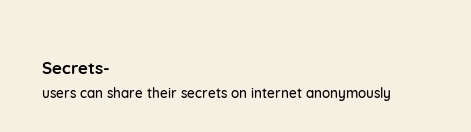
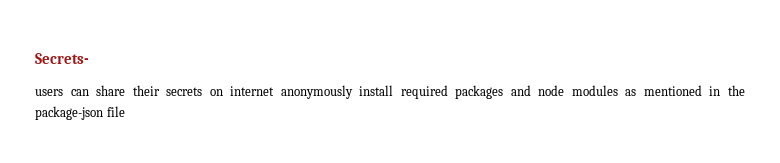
- users can share their secrets on internet anonymously
+ users can share their secrets on internet anonymously install required packages and node modules as mentioned in the package-json file

